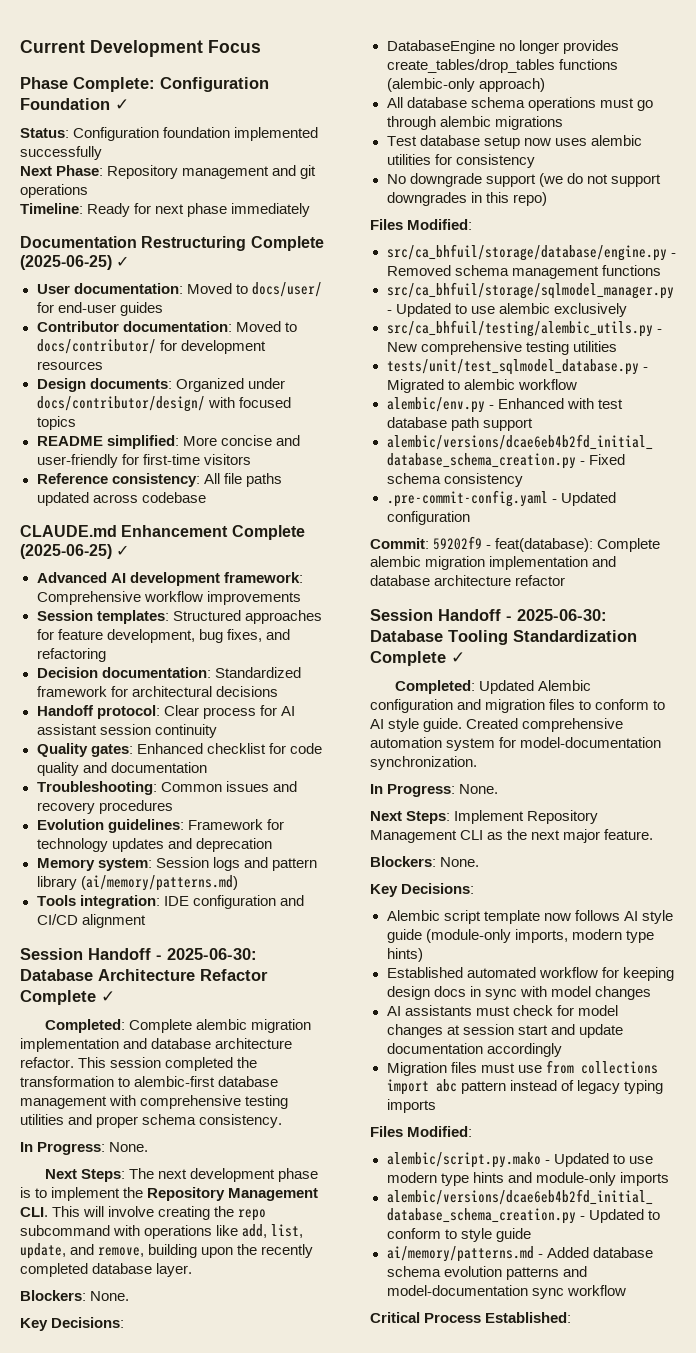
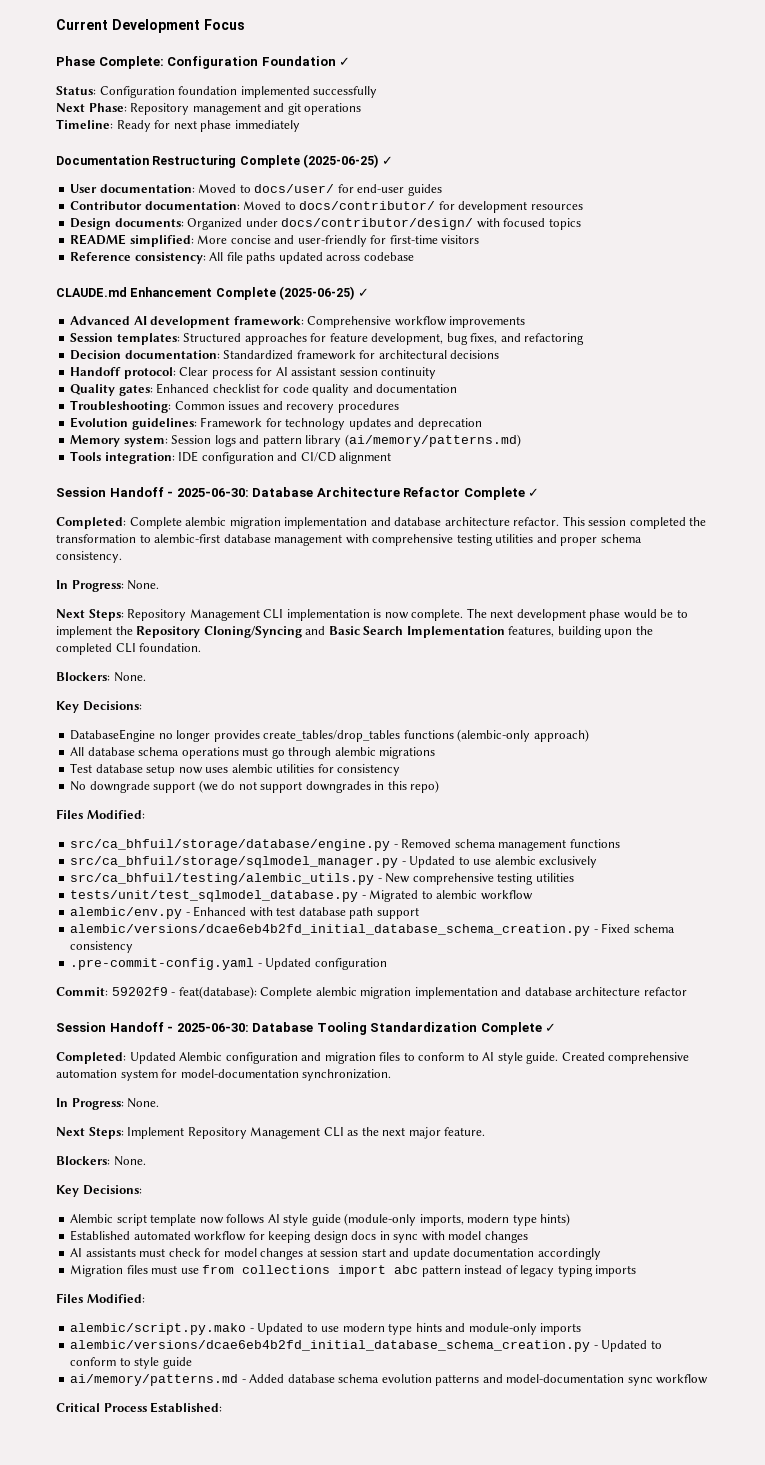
- Next Steps: The next development phase is to implement the Repository Management CLI. This will involve creating the repo subcommand with operations like add, list, update, and remove, building upon the recently completed database layer.
+ Next Steps: Repository Management CLI implementation is now complete. The next development phase would be to implement the Repository Cloning/Syncing and Basic Search Implementation features, building upon the completed CLI foundation.

